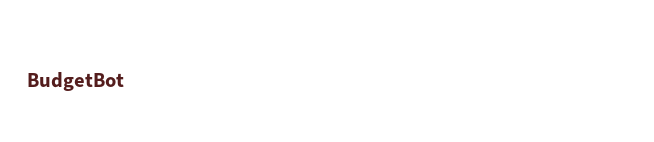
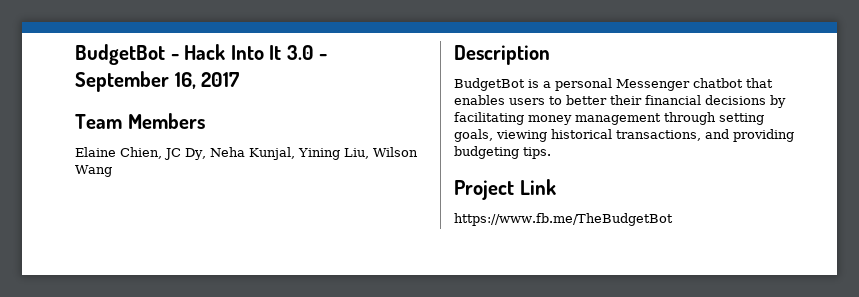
- BudgetBot
+ BudgetBot - Hack Into It 3.0 - September 16, 2017
+ Team Members
+ Elaine Chien, JC Dy, Neha Kunjal, Yining Liu, Wilson Wang
+ Description
+ BudgetBot is a personal Messenger chatbot that enables users to better their financial decisions by facilitating money management through setting goals, viewing historical transactions, and providing budgeting tips.
+ Project Link
+ https://www.fb.me/TheBudgetBot

